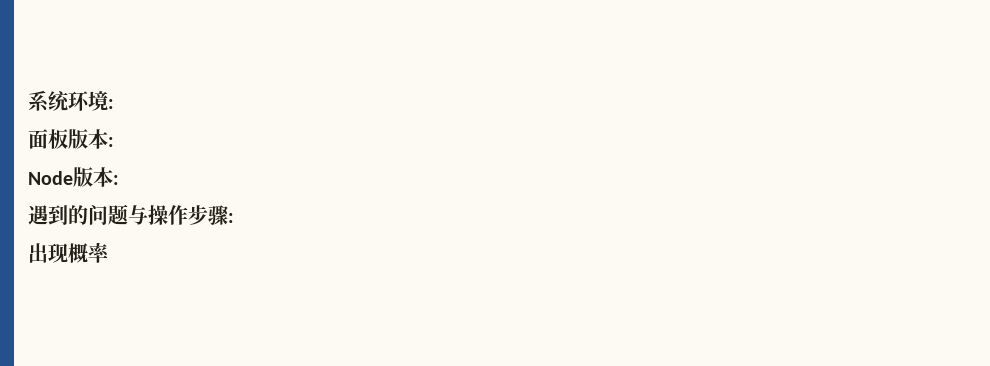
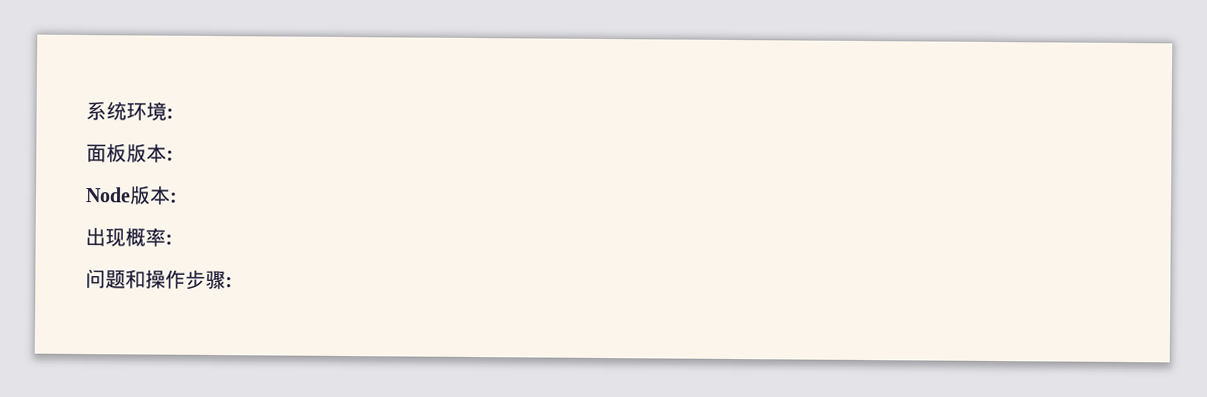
- 遇到的问题与操作步骤:
+ 出现概率:
+ 问题和操作步骤:
- 出现概率

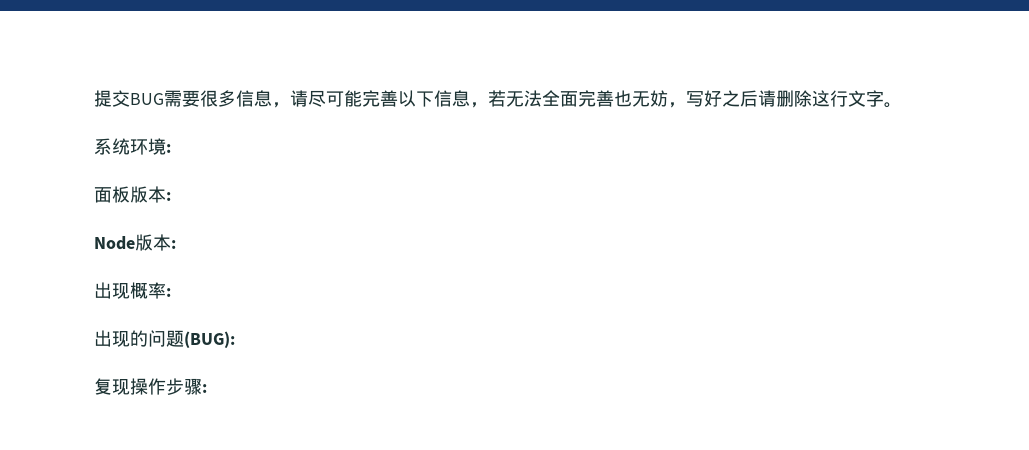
+ 提交BUG需要很多信息，请尽可能完善以下信息，若无法全面完善也无妨，写好之后请删除这行文字。
- 问题和操作步骤:
+ 出现的问题(BUG):
+ 复现操作步骤:

